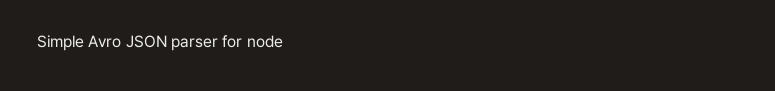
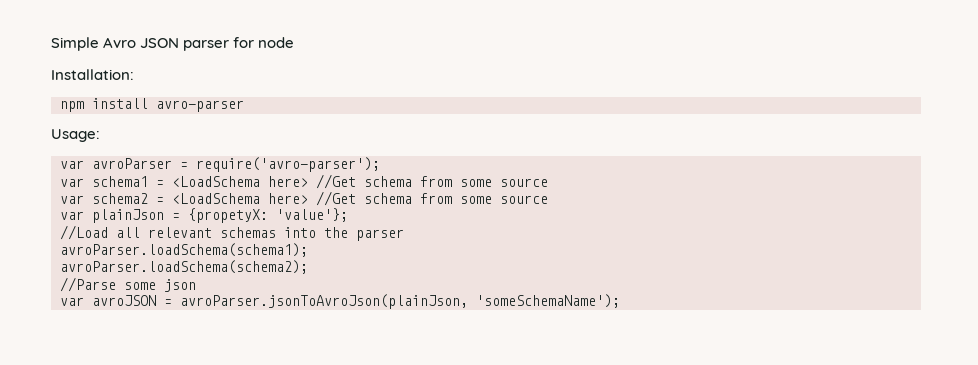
+ Installation:
+ npm install avro-parser
+ Usage:
+ var avroParser = require('avro-parser');
+ var schema1 = <LoadSchema here> //Get schema from some source
+ var schema2 = <LoadSchema here> //Get schema from some source
+ var plainJson = {propetyX: 'value'};
+ //Load all relevant schemas into the parser
+ avroParser.loadSchema(schema1);
+ avroParser.loadSchema(schema2);
+ //Parse some json
+ var avroJSON = avroParser.jsonToAvroJson(plainJson, 'someSchemaName');

